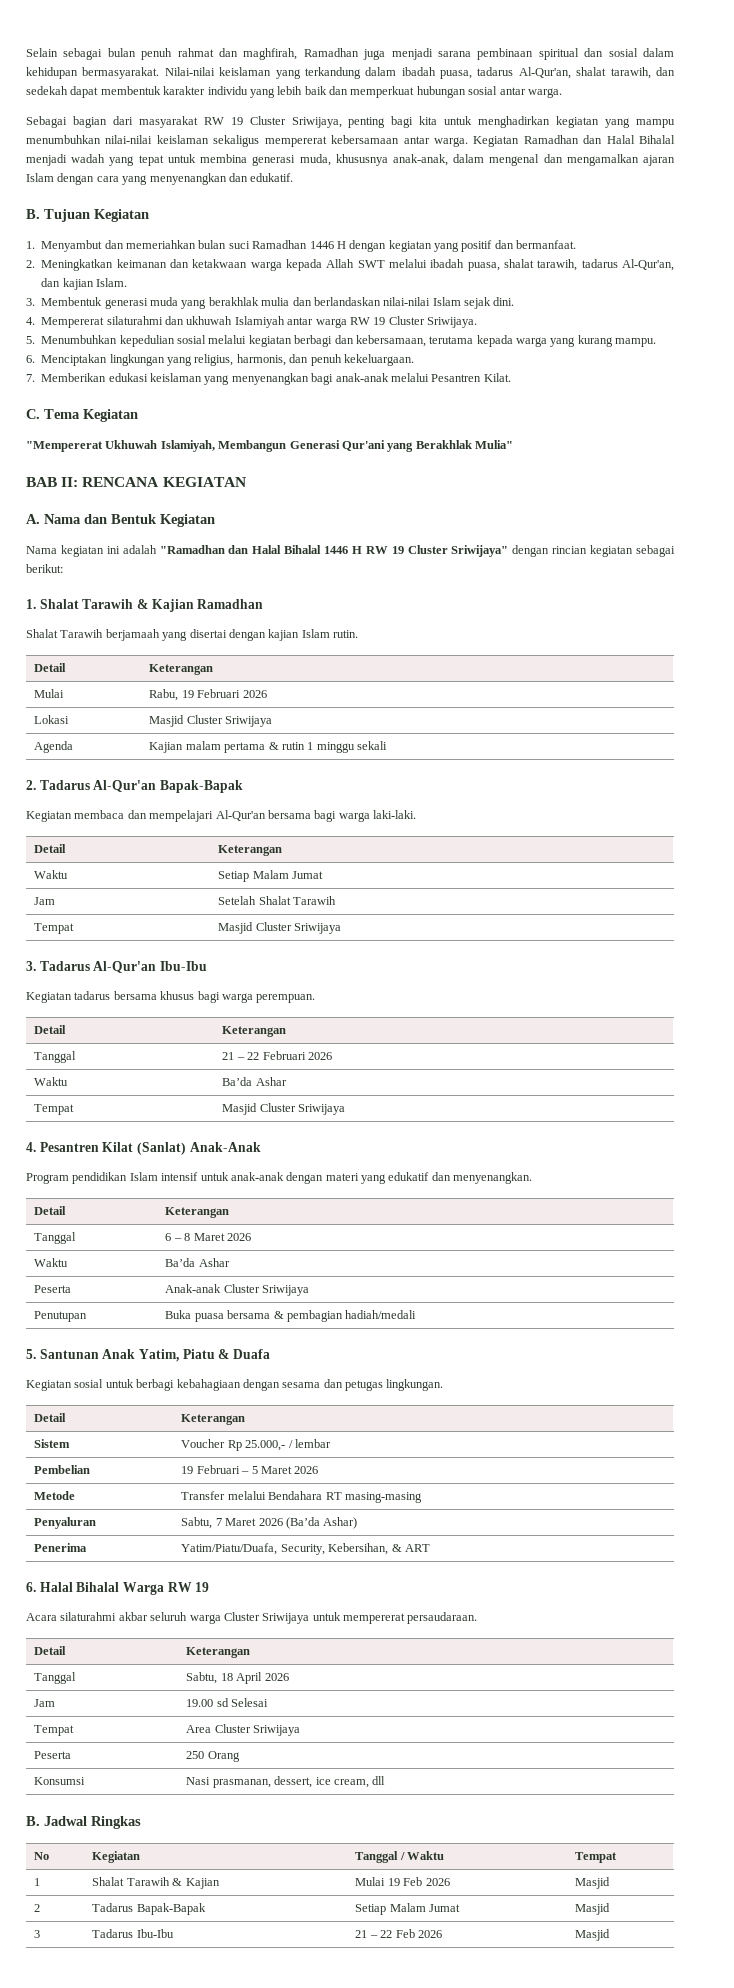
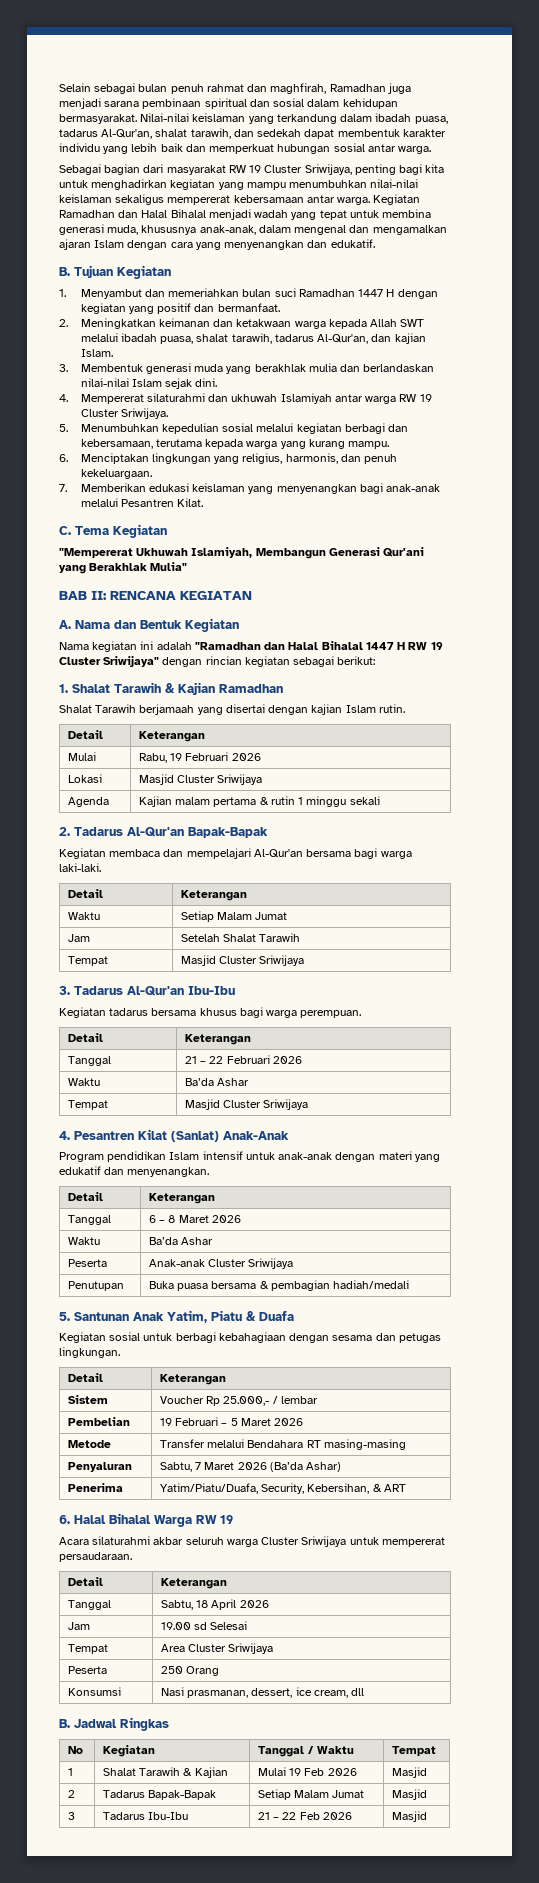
- 1. Menyambut dan memeriahkan bulan suci Ramadhan 1446 H dengan kegiatan yang positif dan bermanfaat.
+ 1. Menyambut dan memeriahkan bulan suci Ramadhan 1447 H dengan kegiatan yang positif dan bermanfaat.
- Nama kegiatan ini adalah "Ramadhan dan Halal Bihalal 1446 H RW 19 Cluster Sriwijaya" dengan rincian kegiatan sebagai berikut:
+ Nama kegiatan ini adalah "Ramadhan dan Halal Bihalal 1447 H RW 19 Cluster Sriwijaya" dengan rincian kegiatan sebagai berikut:

